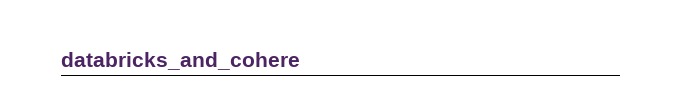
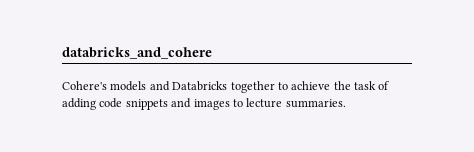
+ Cohere's models and Databricks together to achieve the task of adding code snippets and images to lecture summaries.

